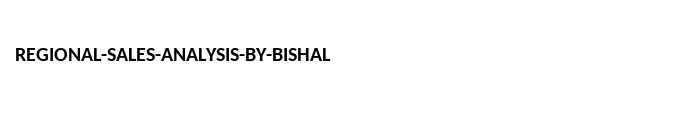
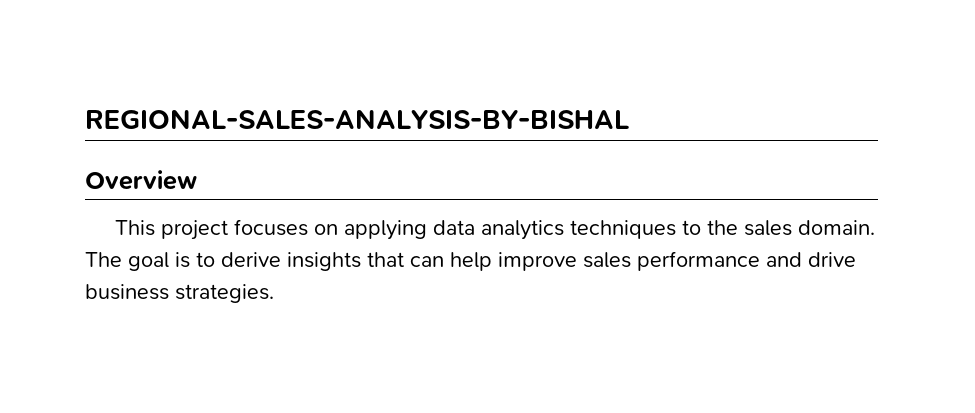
+ Overview
+ This project focuses on applying data analytics techniques to the sales domain. The goal is to derive insights that can help improve sales performance and drive business strategies.

